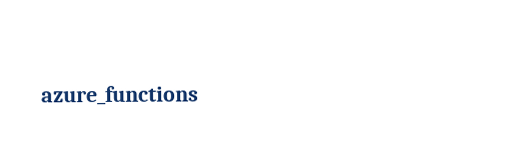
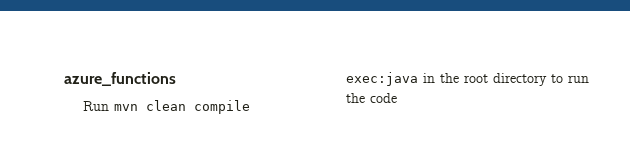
+ Run mvn clean compile exec:java in the root directory to run the code

